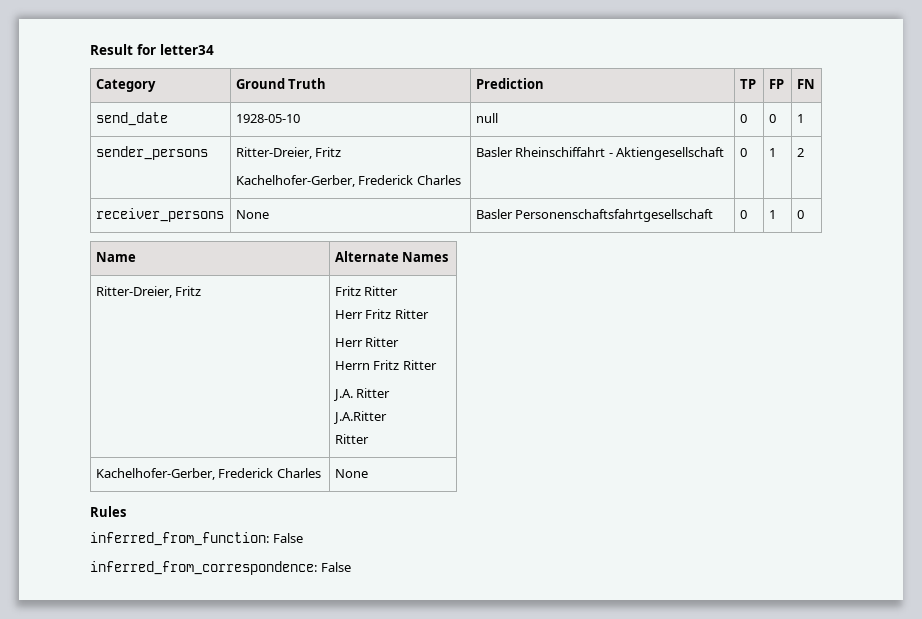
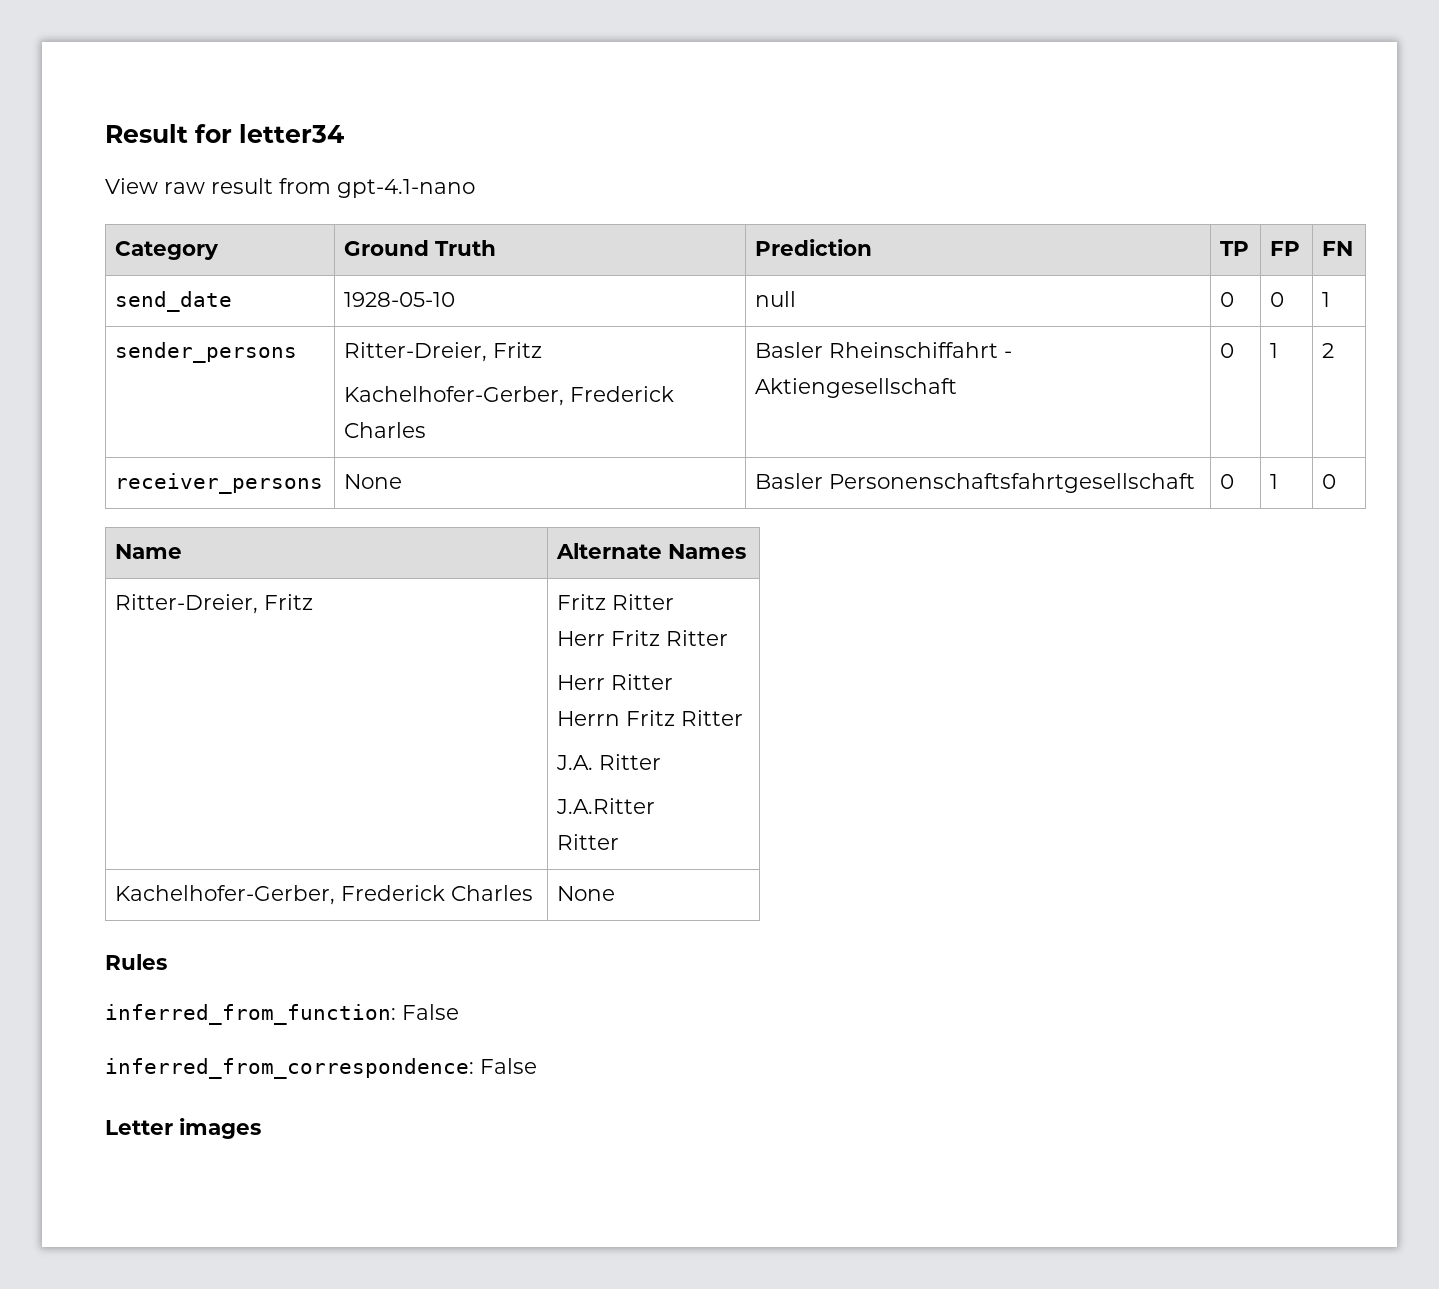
+ View raw result from gpt-4.1-nano
+ Letter images

